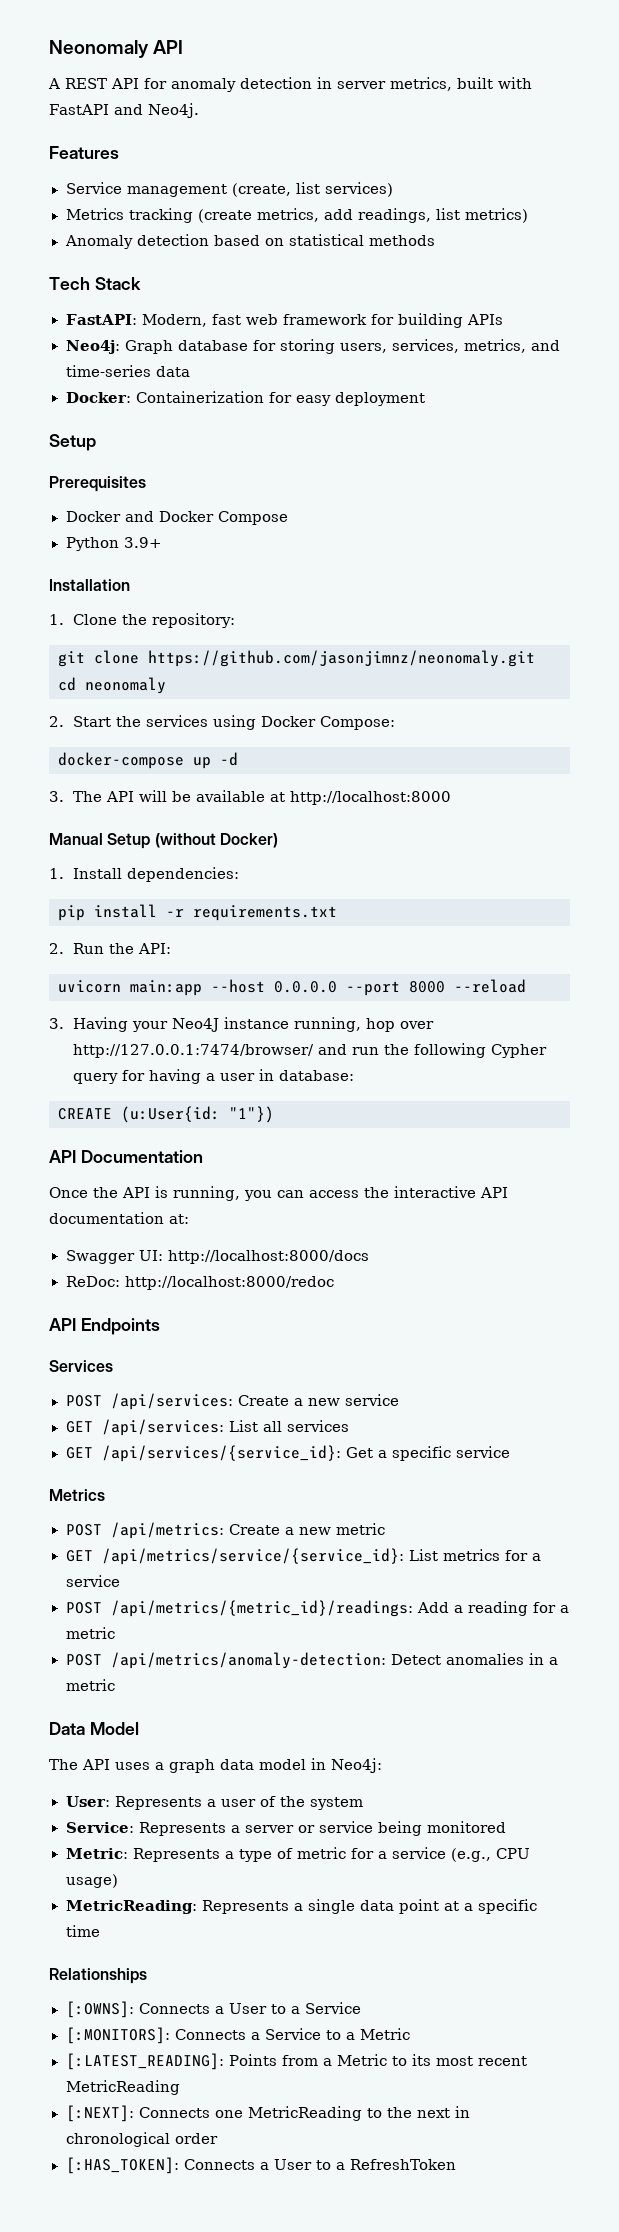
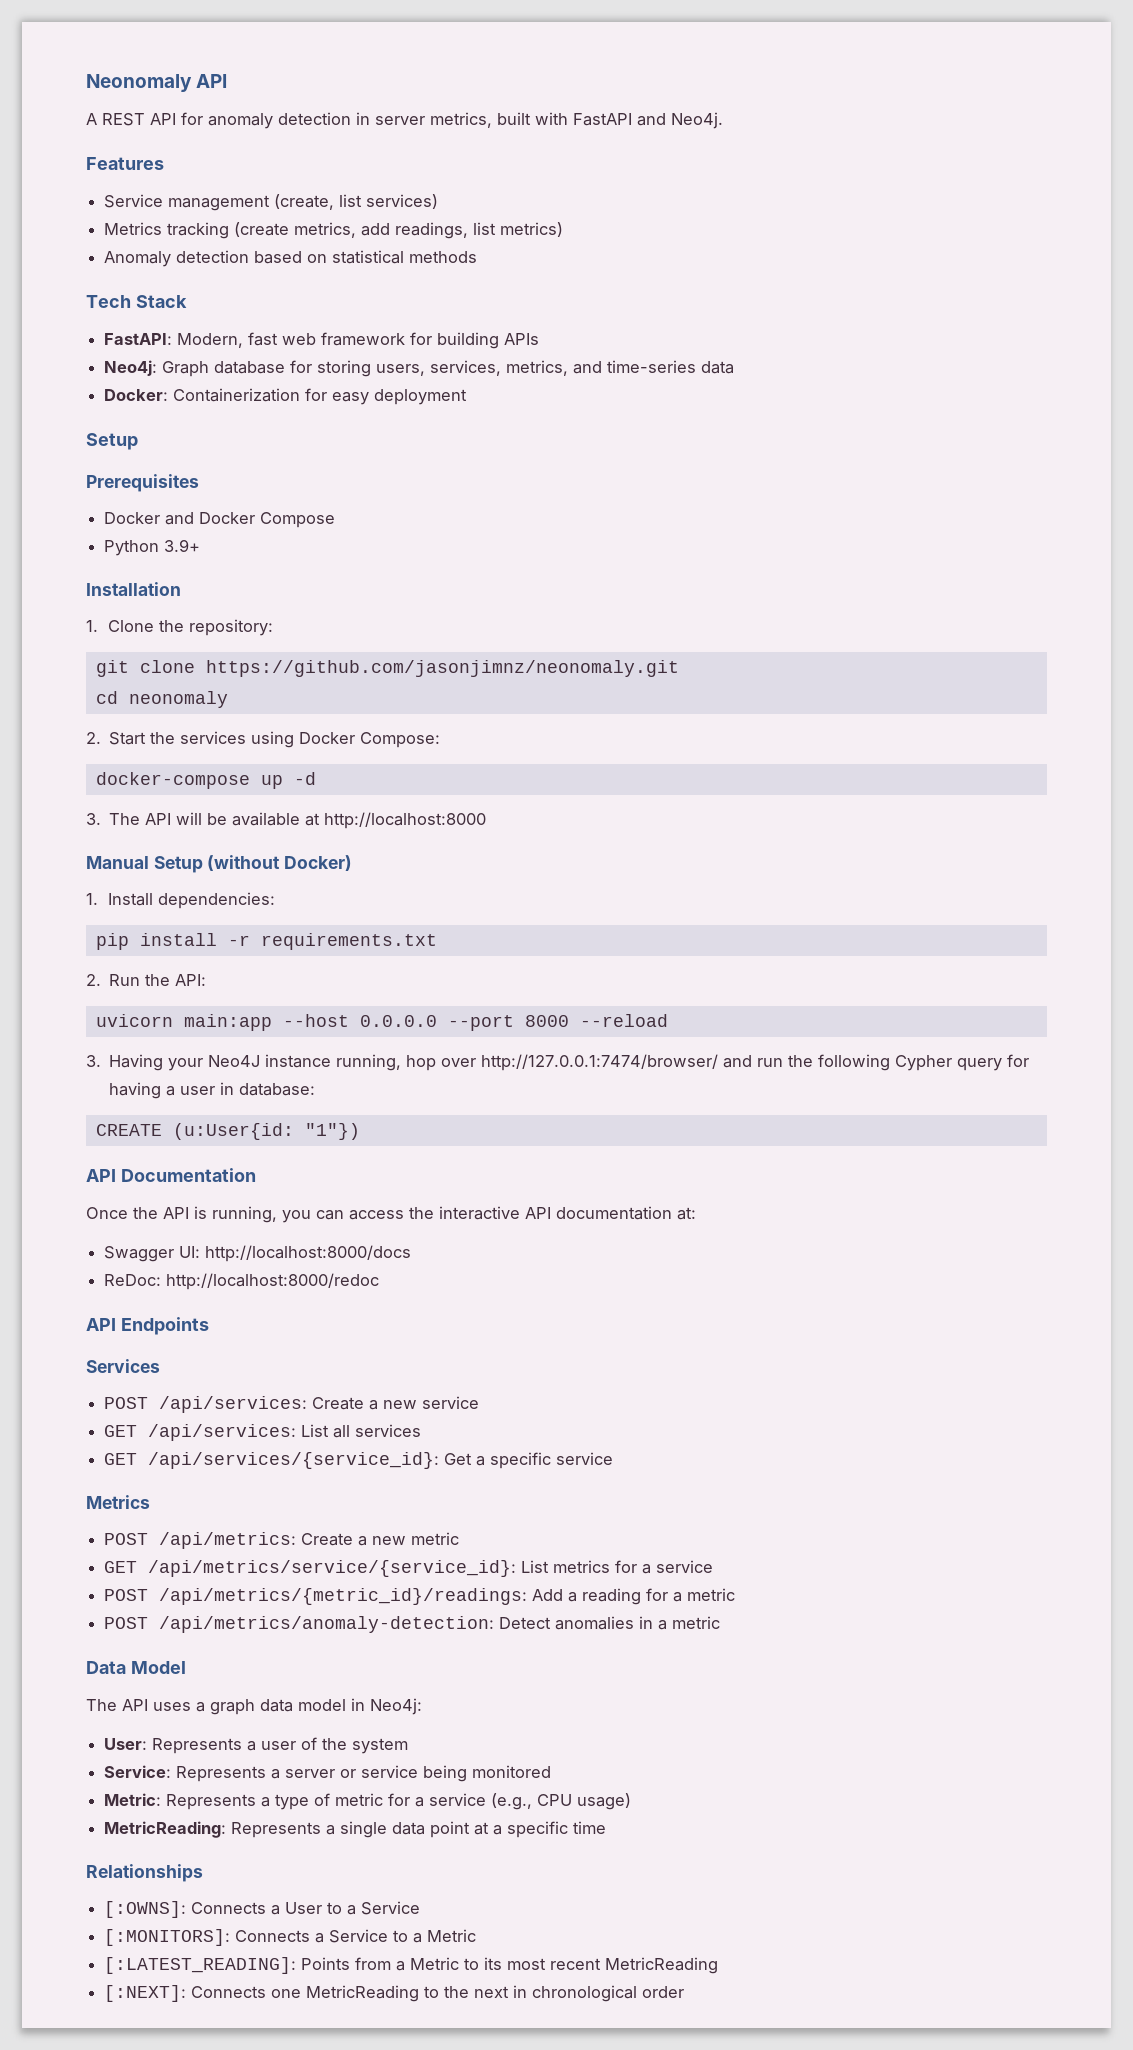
- [:HAS_TOKEN]: Connects a User to a RefreshToken

